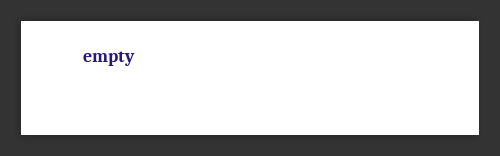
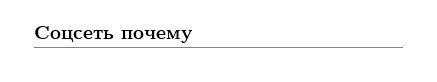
- empty
+ Соцсеть почему

